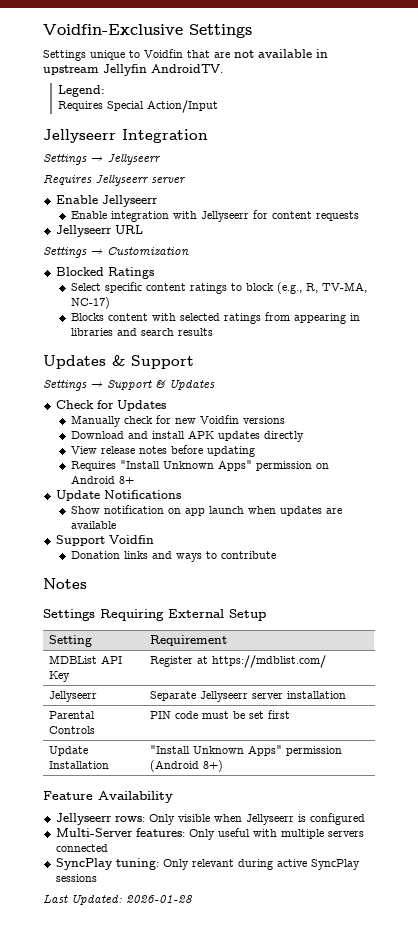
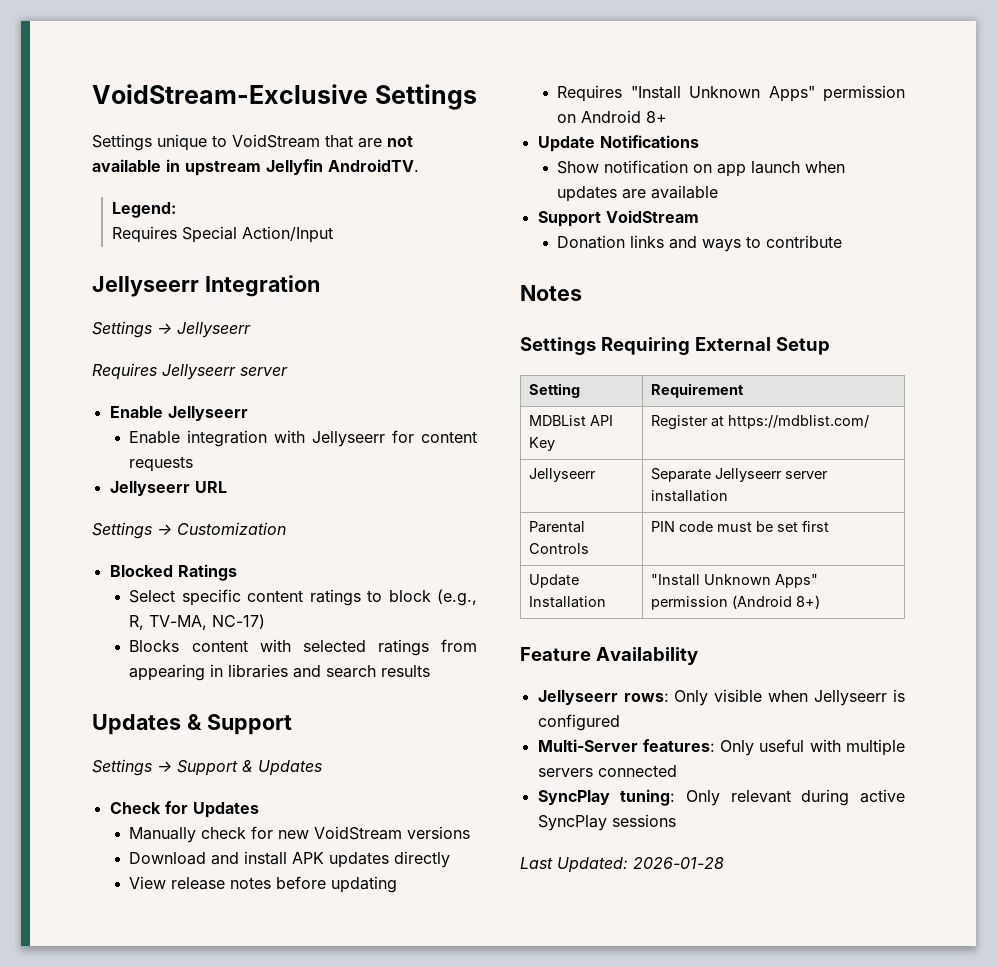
- Voidfin-Exclusive Settings
+ VoidStream-Exclusive Settings
- Settings unique to Voidfin that are not available in upstream Jellyfin AndroidTV.
+ Settings unique to VoidStream that are not available in upstream Jellyfin AndroidTV.
- Manually check for new Voidfin versions
+ Manually check for new VoidStream versions
- Support Voidfin
+ Support VoidStream

